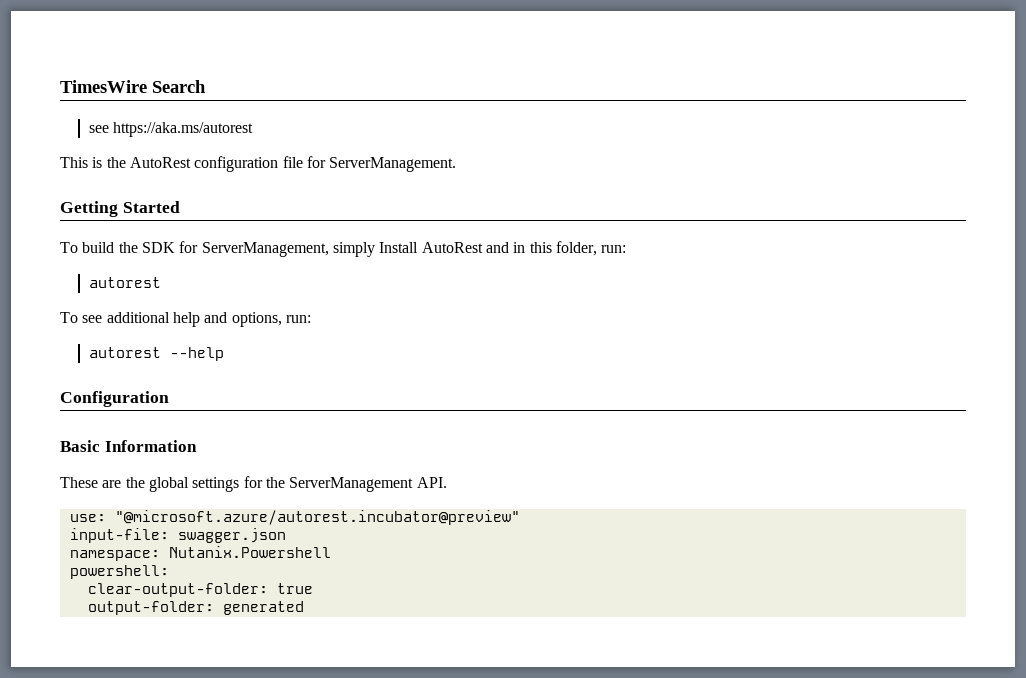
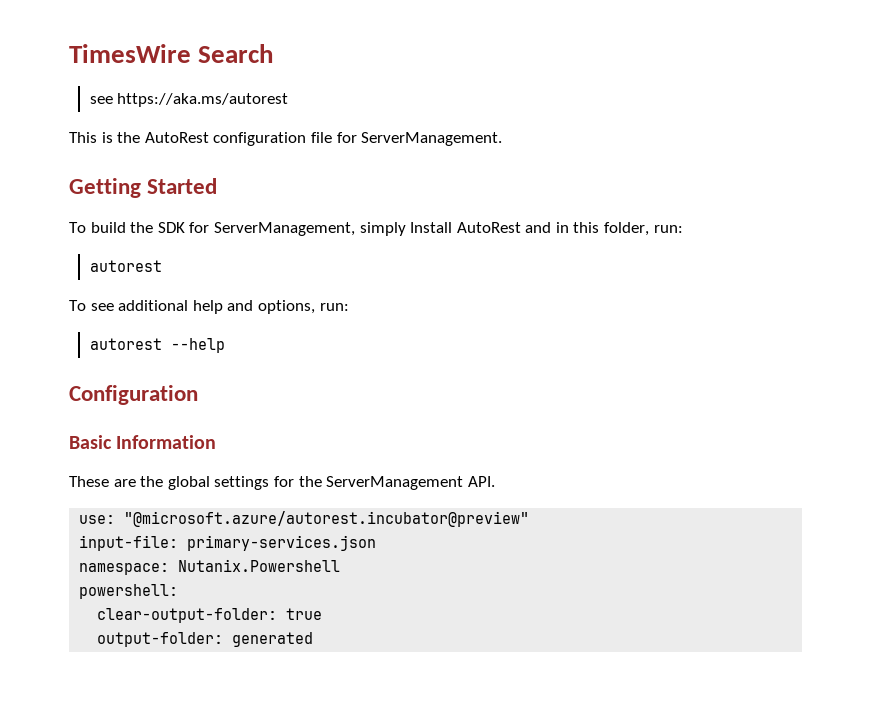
- input-file: swagger.json
+ input-file: primary-services.json

